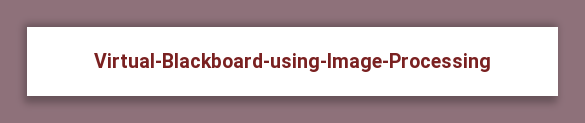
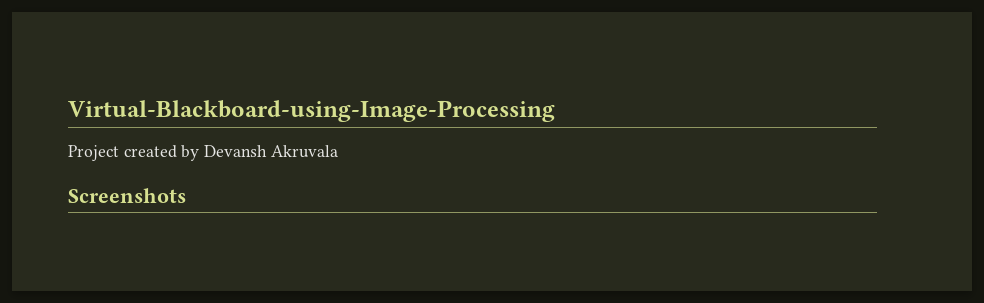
+ Project created by Devansh Akruvala
+ Screenshots

